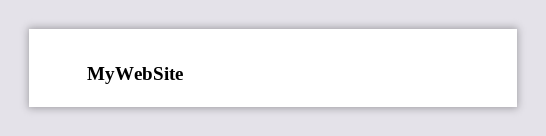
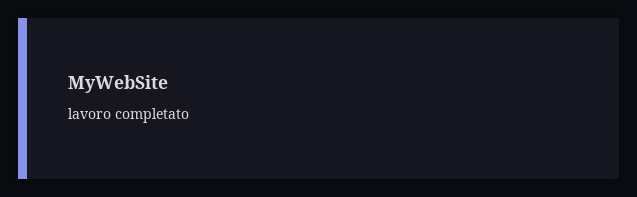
+ lavoro completato

